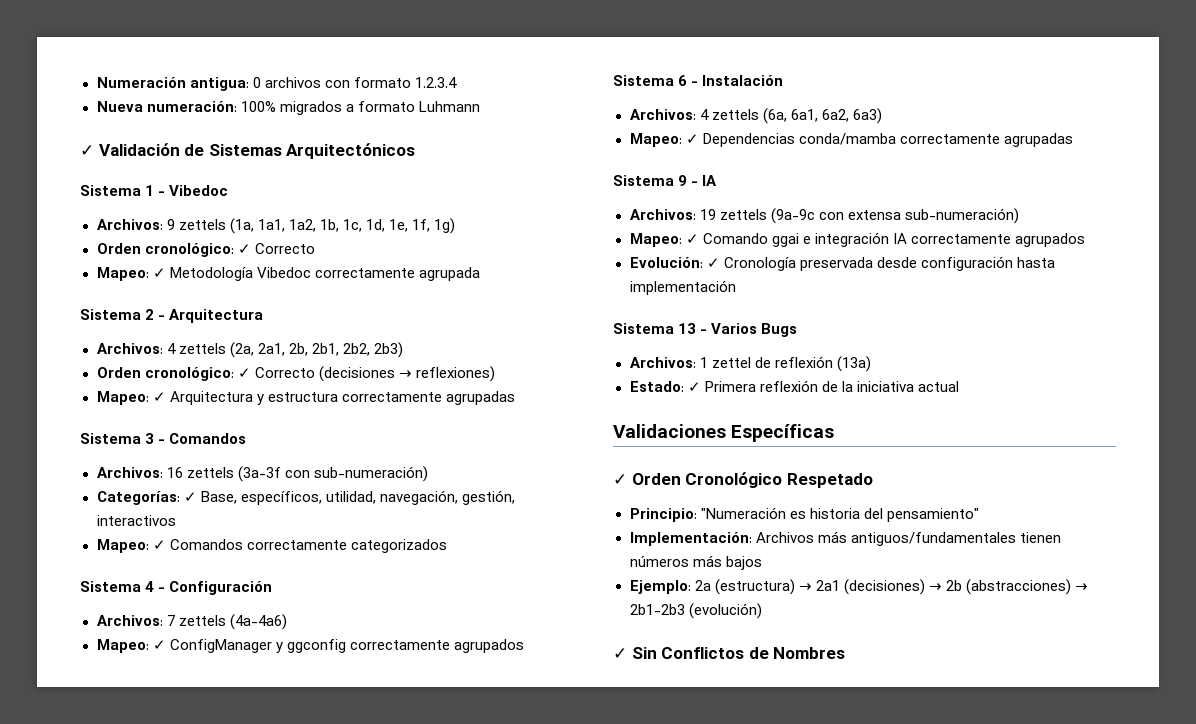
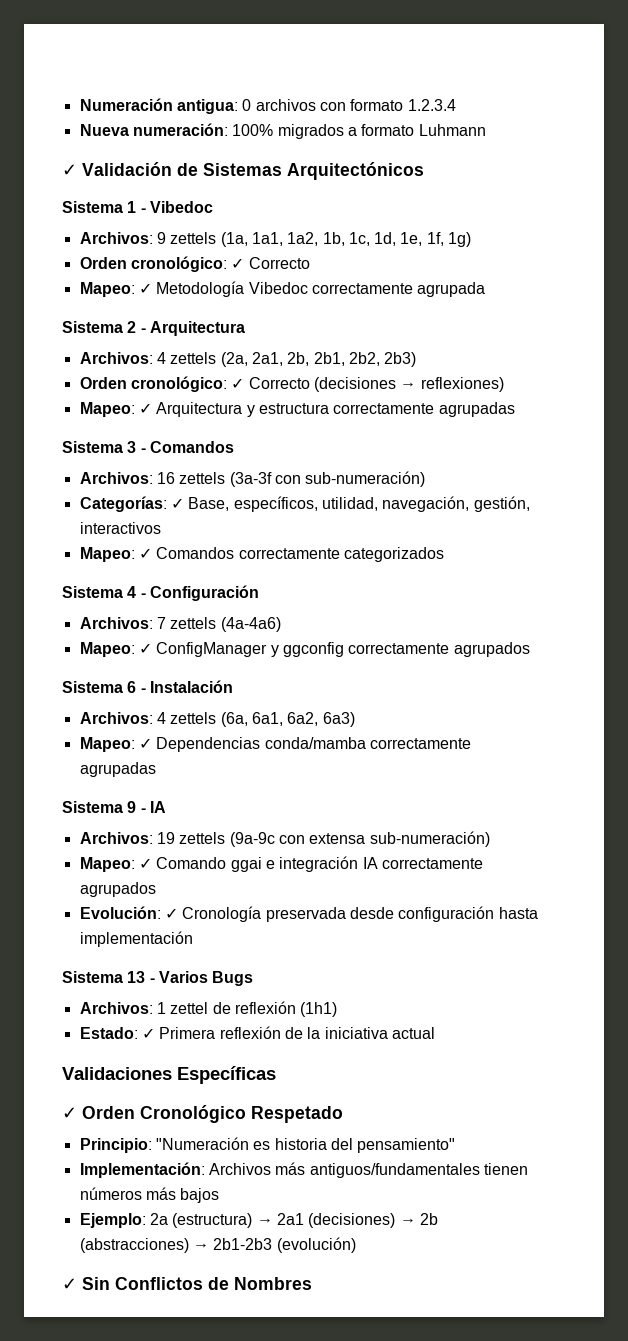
- Archivos: 1 zettel de reflexión (13a)
+ Archivos: 1 zettel de reflexión (1h1)

